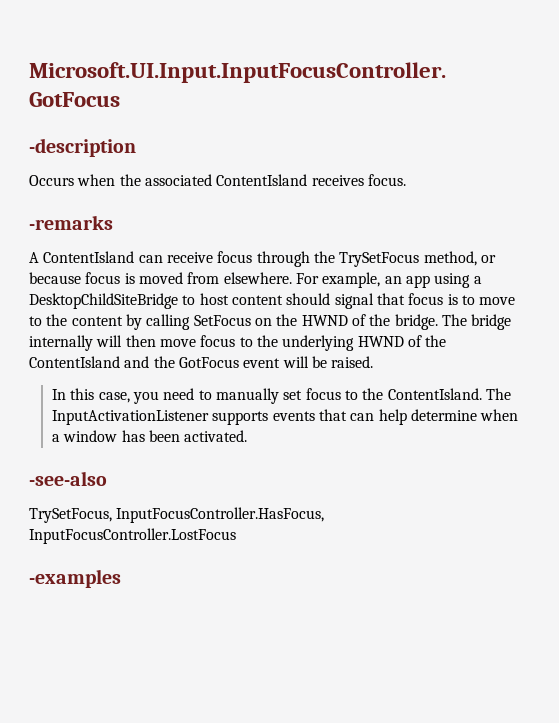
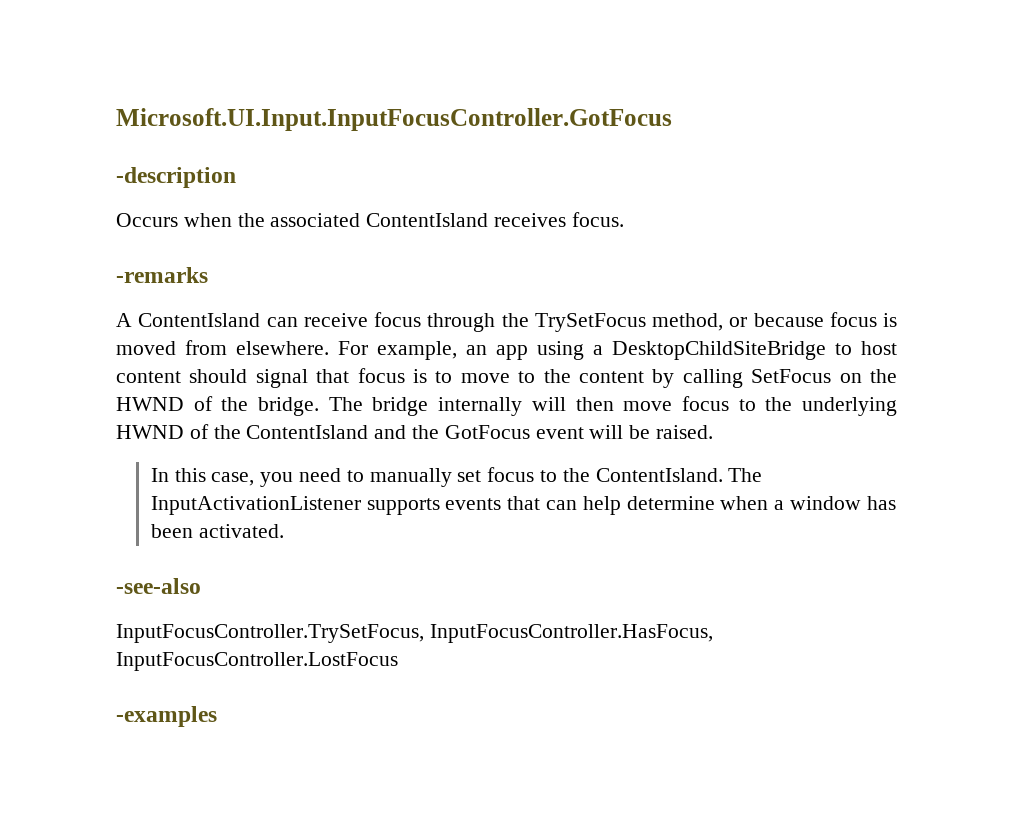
- TrySetFocus, InputFocusController.HasFocus, InputFocusController.LostFocus
+ InputFocusController.TrySetFocus, InputFocusController.HasFocus, InputFocusController.LostFocus

